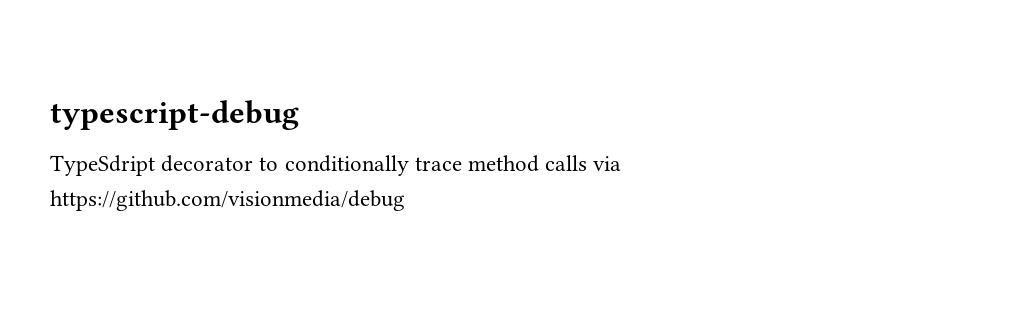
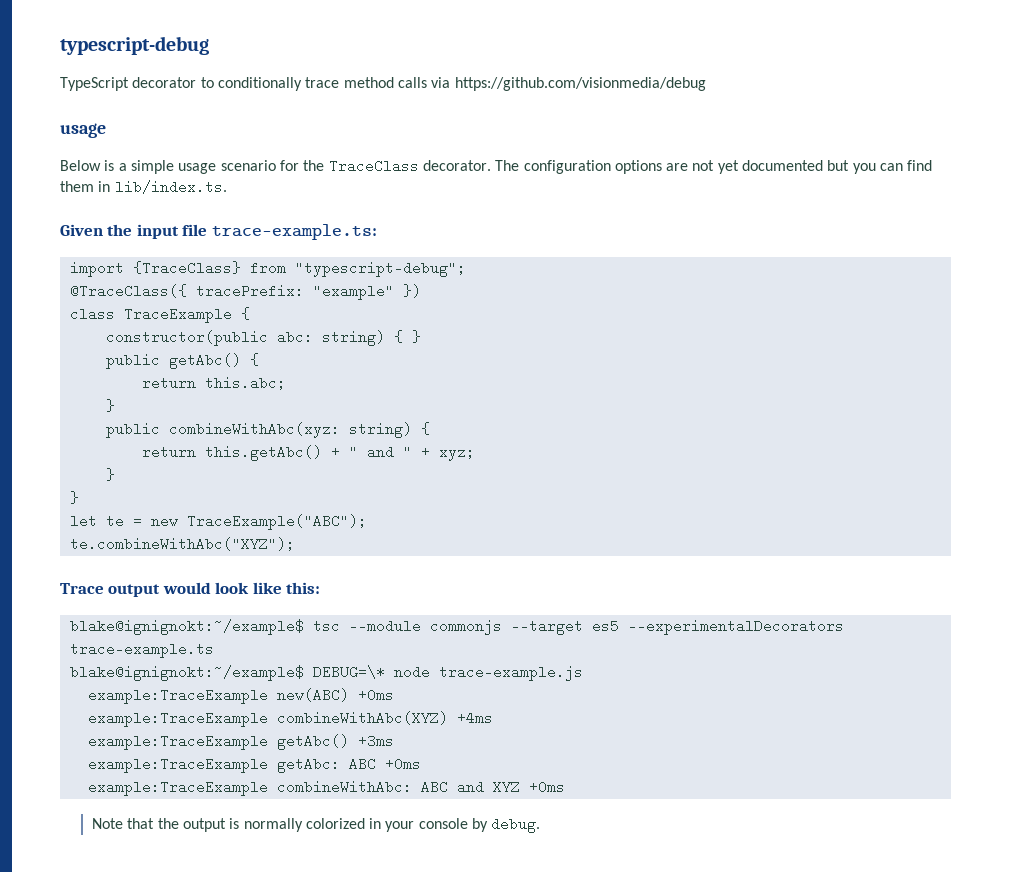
- TypeSdript decorator to conditionally trace method calls via https://github.com/visionmedia/debug
+ TypeScript decorator to conditionally trace method calls via https://github.com/visionmedia/debug
+ usage
+ Below is a simple usage scenario for the TraceClass decorator. The configuration options are not yet documented but you can find them in lib/index.ts.
+ Given the input file trace-example.ts:
+ import {TraceClass} from "typescript-debug";
+ @TraceClass({ tracePrefix: "example" })
+ class TraceExample {
+ constructor(public abc: string) { }
+ public getAbc() {
+ return this.abc;
+ }
+ public combineWithAbc(xyz: string) {
+ return this.getAbc() + " and " + xyz;
+ }
+ }
+ let te = new TraceExample("ABC");
+ te.combineWithAbc("XYZ");
+ Trace output would look like this:
+ blake@ignignokt:~/example$ tsc --module commonjs --target es5 --experimentalDecorators trace-example.ts
+ blake@ignignokt:~/example$ DEBUG=\* node trace-example.js
+ example:TraceExample new(ABC) +0ms
+ example:TraceExample combineWithAbc(XYZ) +4ms
+ example:TraceExample getAbc() +3ms
+ example:TraceExample getAbc: ABC +0ms
+ example:TraceExample combineWithAbc: ABC and XYZ +0ms
+ Note that the output is normally colorized in your console by debug.

